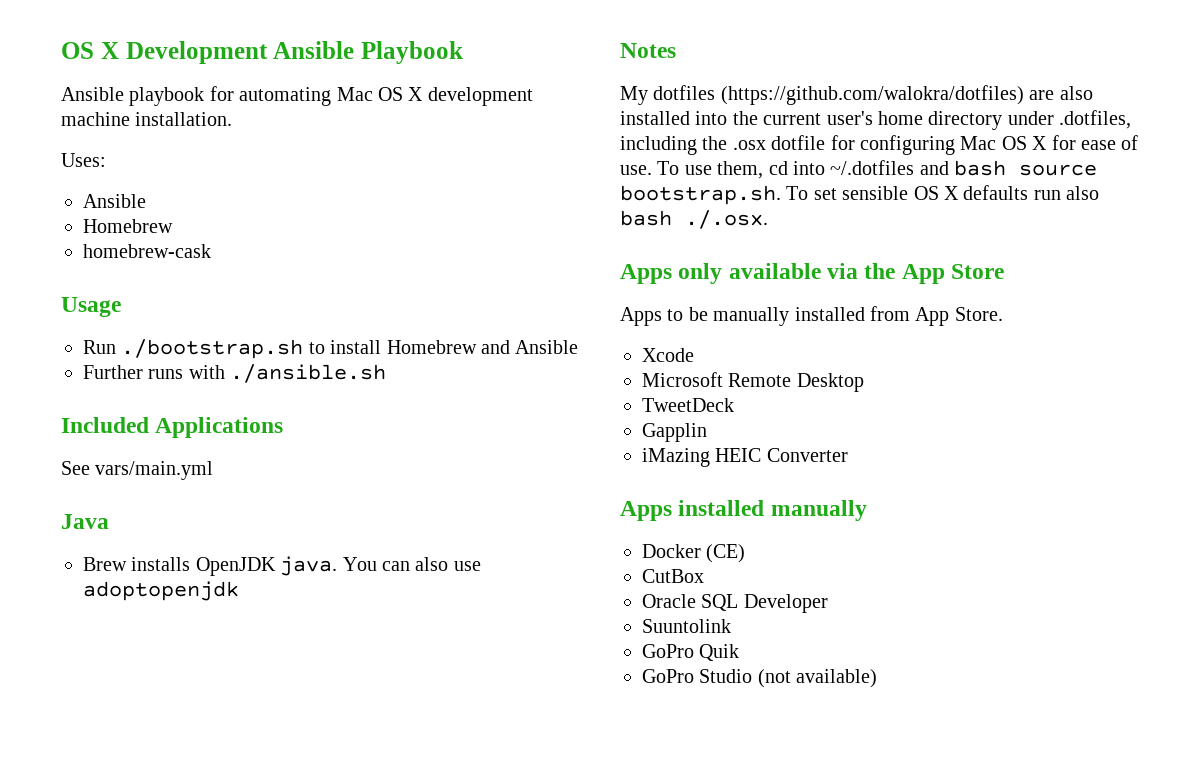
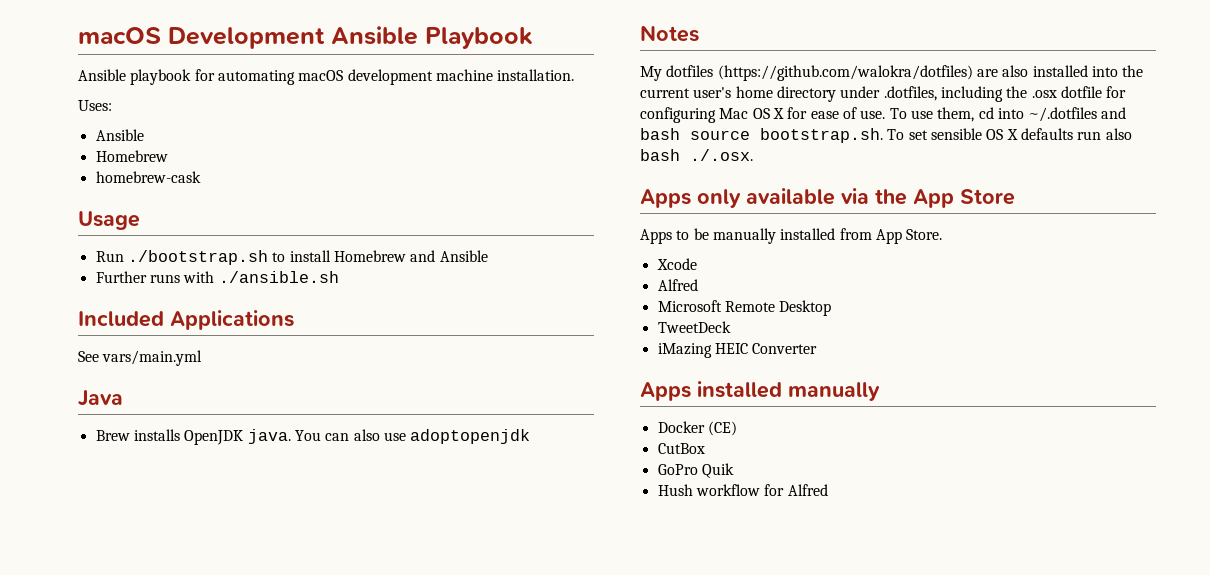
- OS X Development Ansible Playbook
+ macOS Development Ansible Playbook
- Ansible playbook for automating Mac OS X development machine installation.
+ Ansible playbook for automating macOS development machine installation.
  Xcode
+ Alfred
- Gapplin
- Oracle SQL Developer
- Suuntolink
  GoPro Quik
- GoPro Studio (not available)
+ Hush workflow for Alfred

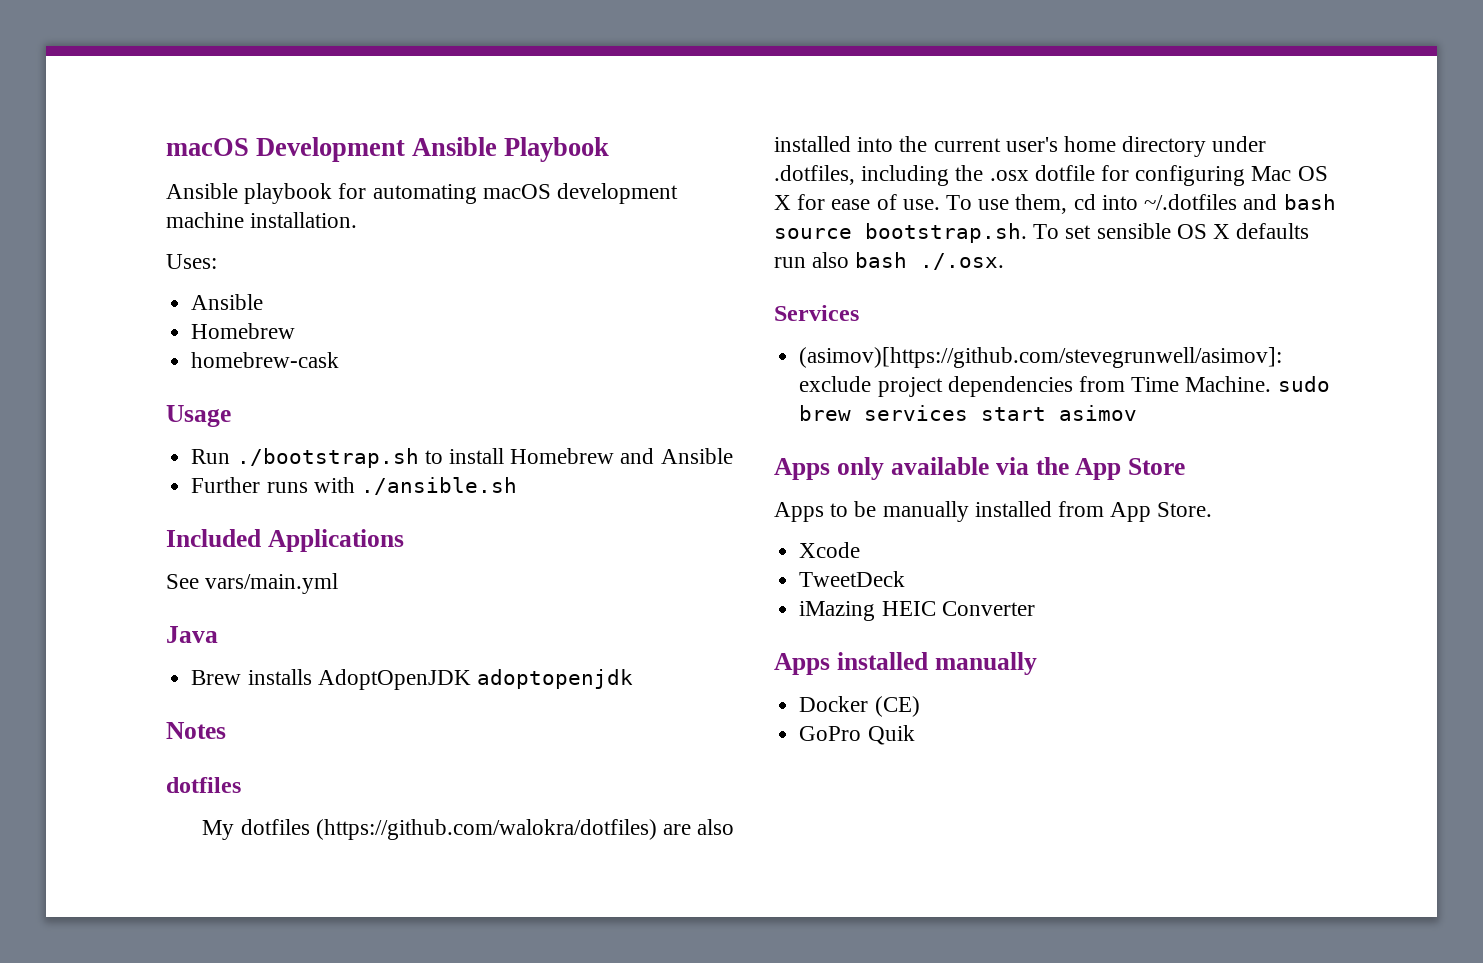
- Brew installs OpenJDK java. You can also use adoptopenjdk
+ Brew installs AdoptOpenJDK adoptopenjdk
  Notes
+ dotfiles
+ Services
+ (asimov)[https://github.com/stevegrunwell/asimov]: exclude project dependencies from Time Machine. sudo brew services start asimov
  Xcode
- Alfred
- Microsoft Remote Desktop
- CutBox
- Hush workflow for Alfred

